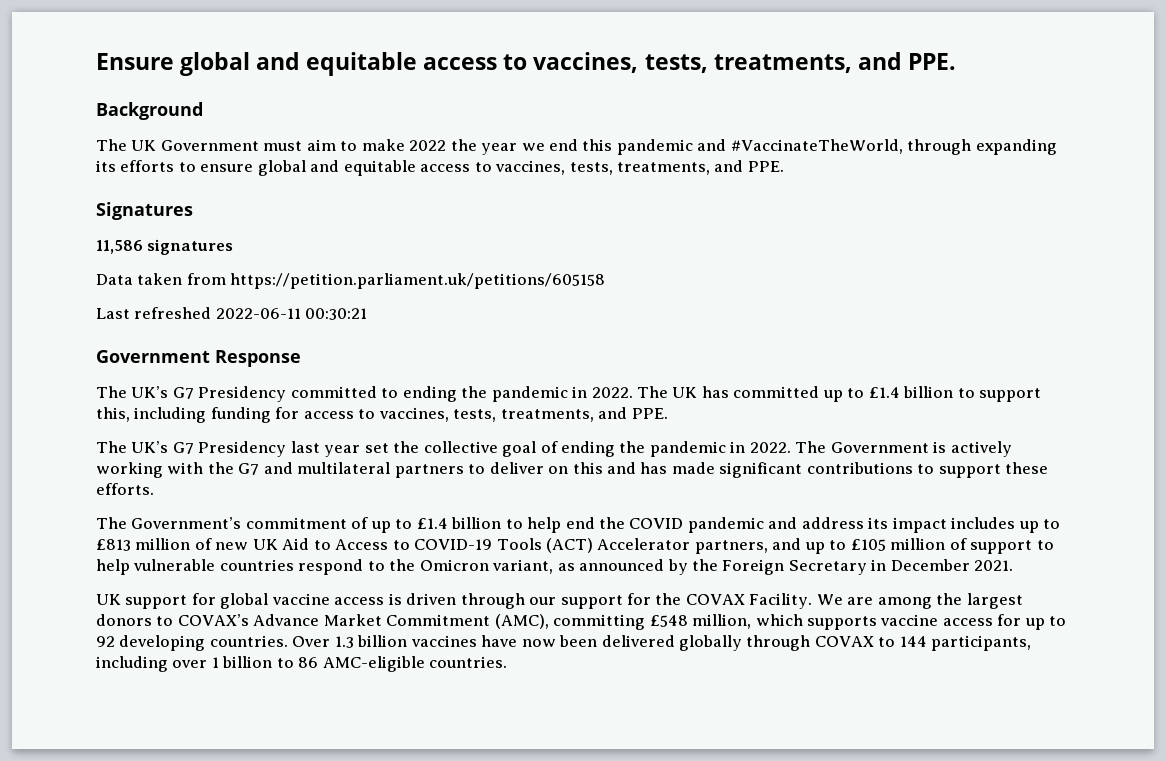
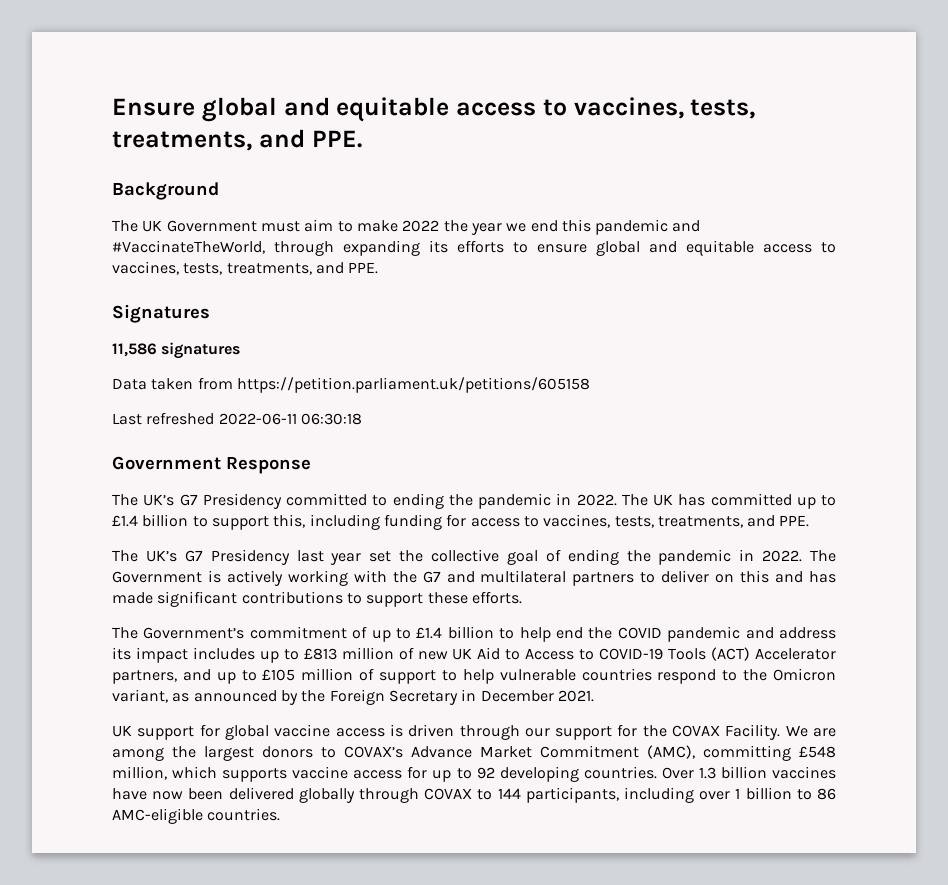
- Last refreshed 2022-06-11 00:30:21
+ Last refreshed 2022-06-11 06:30:18

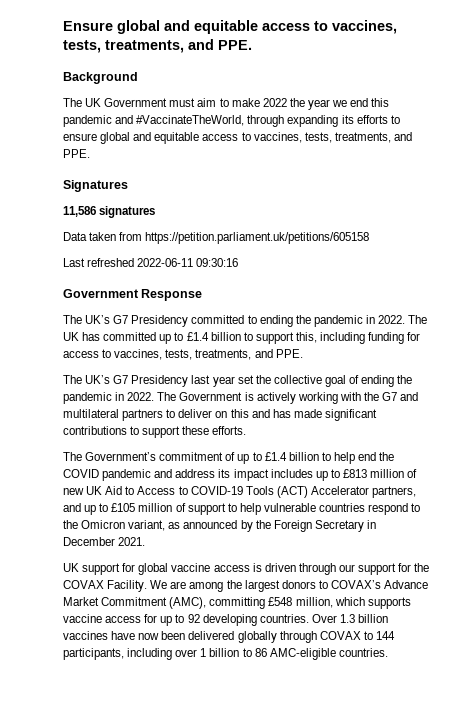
- Last refreshed 2022-06-11 06:30:18
+ Last refreshed 2022-06-11 09:30:16

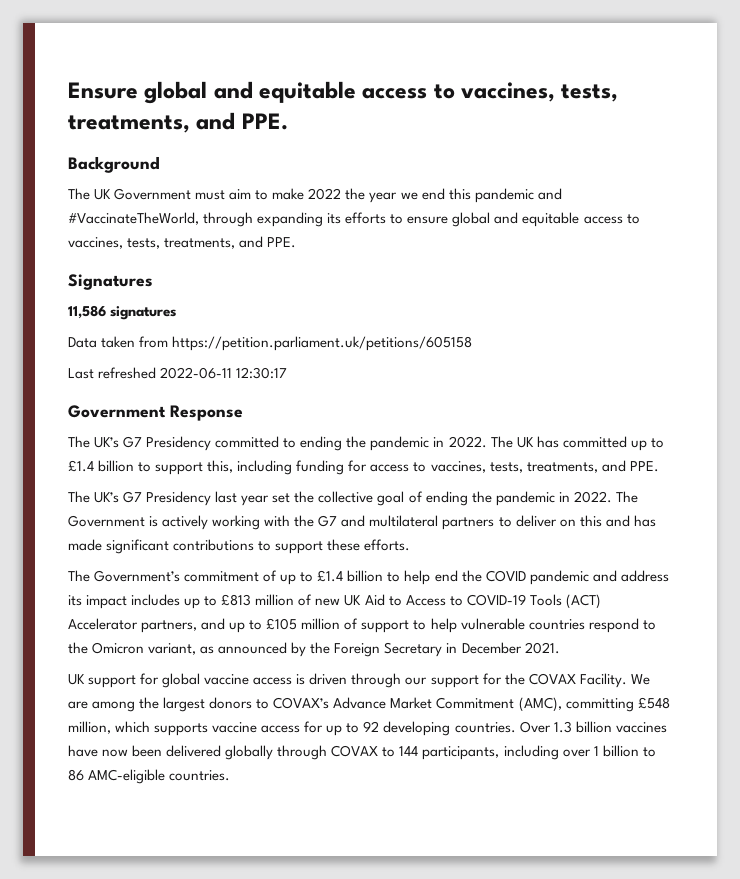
- Last refreshed 2022-06-11 09:30:16
+ Last refreshed 2022-06-11 12:30:17

